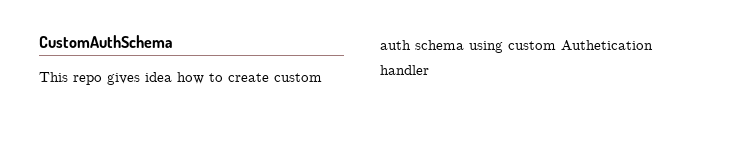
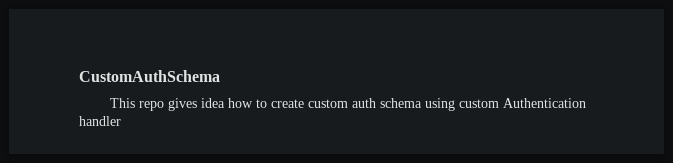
- This repo gives idea how to create custom auth schema using custom Authetication handler
+ This repo gives idea how to create custom auth schema using custom Authentication handler

